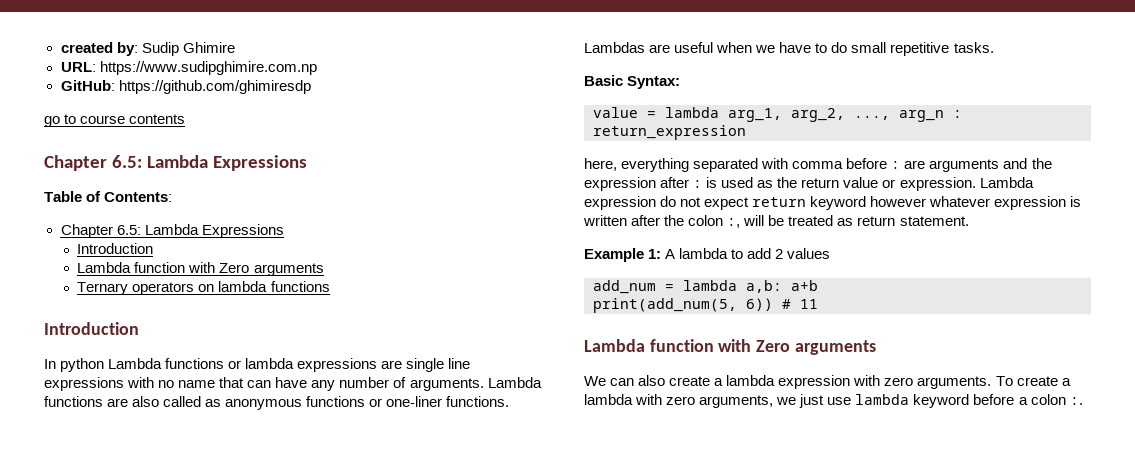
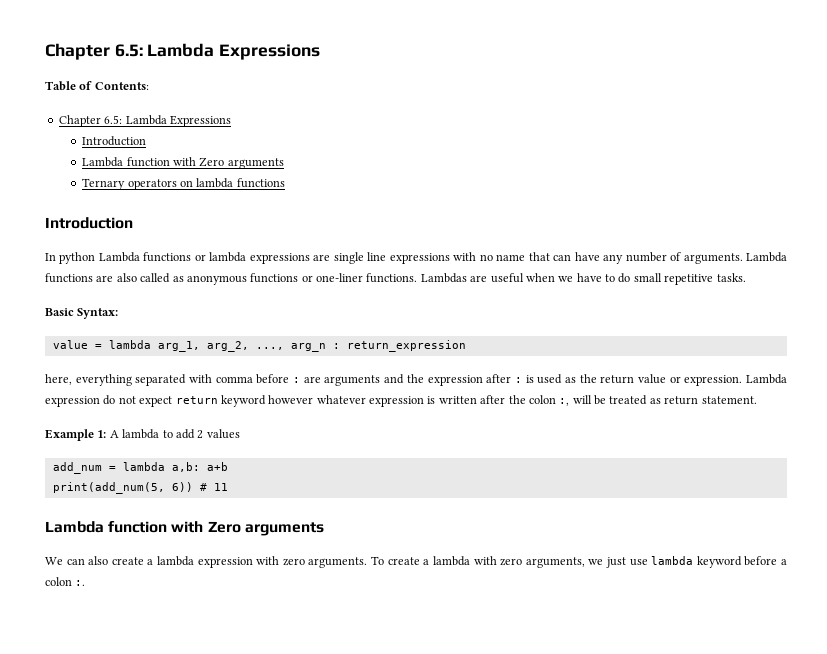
- created by: Sudip Ghimire
- URL: https://www.sudipghimire.com.np
- GitHub: https://github.com/ghimiresdp
- go to course contents

